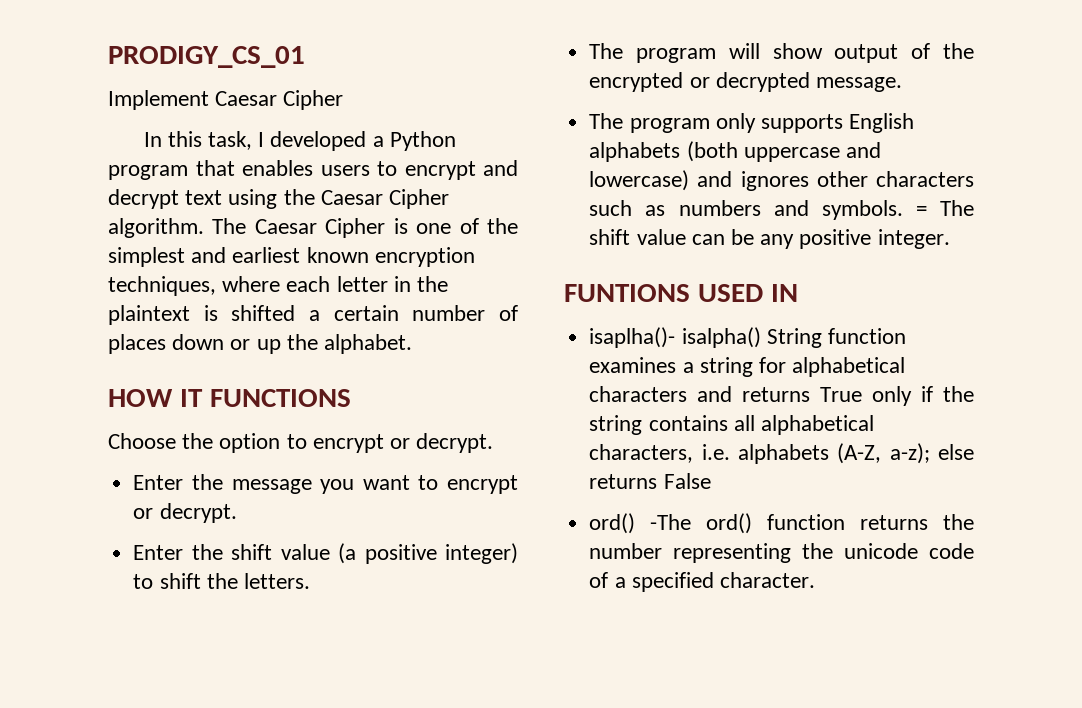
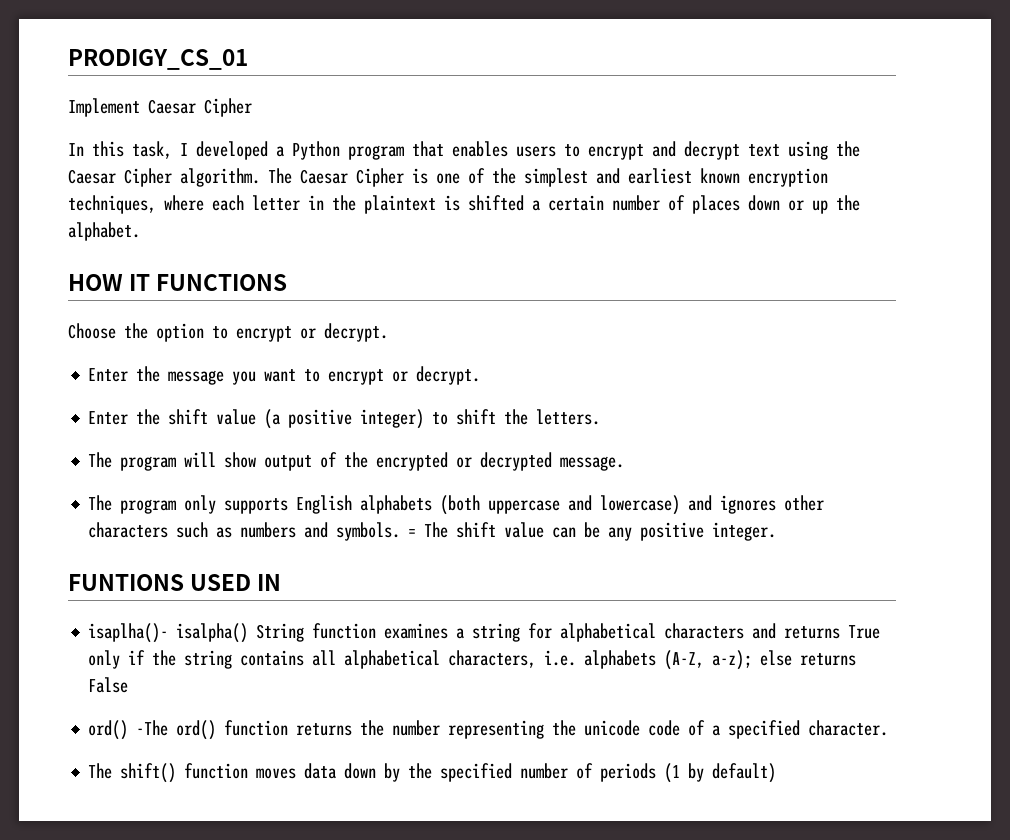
+ The shift() function moves data down by the specified number of periods (1 by default)

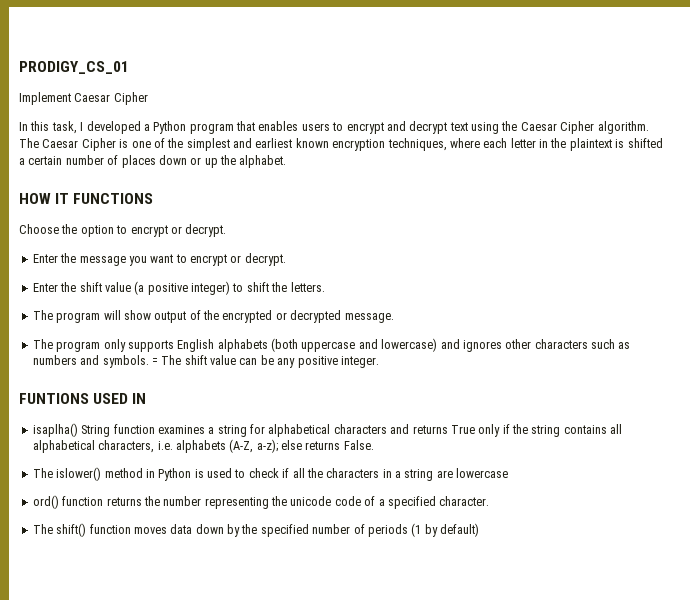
- isaplha()- isalpha() String function examines a string for alphabetical characters and returns True only if the string contains all alphabetical characters, i.e. alphabets (A-Z, a-z); else returns False
- ord() -The ord() function returns the number representing the unicode code of a specified character.
+ isaplha() String function examines a string for alphabetical characters and returns True only if the string contains all alphabetical characters, i.e. alphabets (A-Z, a-z); else returns False.
+ The islower() method in Python is used to check if all the characters in a string are lowercase
+ ord() function returns the number representing the unicode code of a specified character.

